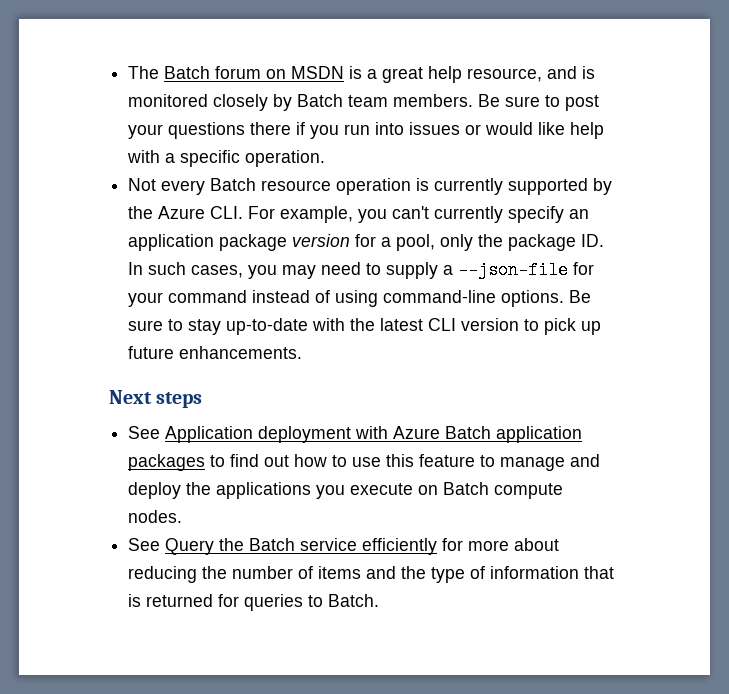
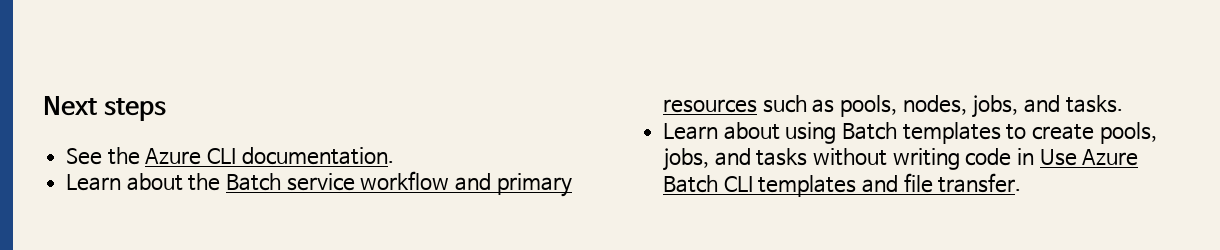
- The Batch forum on MSDN is a great help resource, and is monitored closely by Batch team members. Be sure to post your questions there if you run into issues or would like help with a specific operation.
- Not every Batch resource operation is currently supported by the Azure CLI. For example, you can't currently specify an application package version for a pool, only the package ID. In such cases, you may need to supply a --json-file for your command instead of using command-line options. Be sure to stay up-to-date with the latest CLI version to pick up future enhancements.
  Next steps
- See Application deployment with Azure Batch application packages to find out how to use this feature to manage and deploy the applications you execute on Batch compute nodes.
- See Query the Batch service efficiently for more about reducing the number of items and the type of information that is returned for queries to Batch.
+ See the Azure CLI documentation.
+ Learn about the Batch service workflow and primary resources such as pools, nodes, jobs, and tasks.
+ Learn about using Batch templates to create pools, jobs, and tasks without writing code in Use Azure Batch CLI templates and file transfer.

